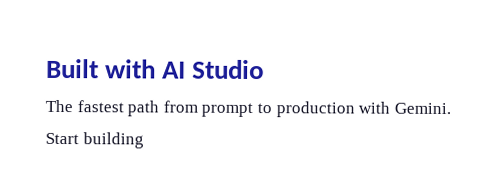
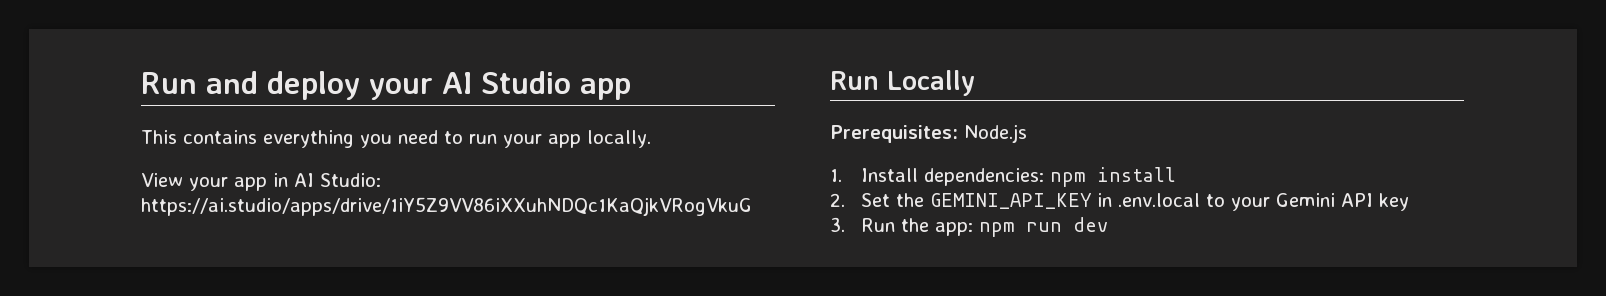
- Built with AI Studio
- The fastest path from prompt to production with Gemini.
- Start building
+ Run and deploy your AI Studio app
+ This contains everything you need to run your app locally.
+ View your app in AI Studio: https://ai.studio/apps/drive/1iY5Z9VV86iXXuhNDQc1KaQjkVRogVkuG
+ Run Locally
+ Prerequisites: Node.js
+ 1. Install dependencies: npm install
+ 2. Set the GEMINI_API_KEY in .env.local to your Gemini API key
+ 3. Run the app: npm run dev

